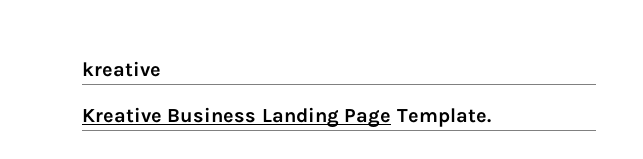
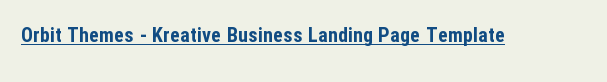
- kreative
- Kreative Business Landing Page Template.
+ Orbit Themes - Kreative Business Landing Page Template

